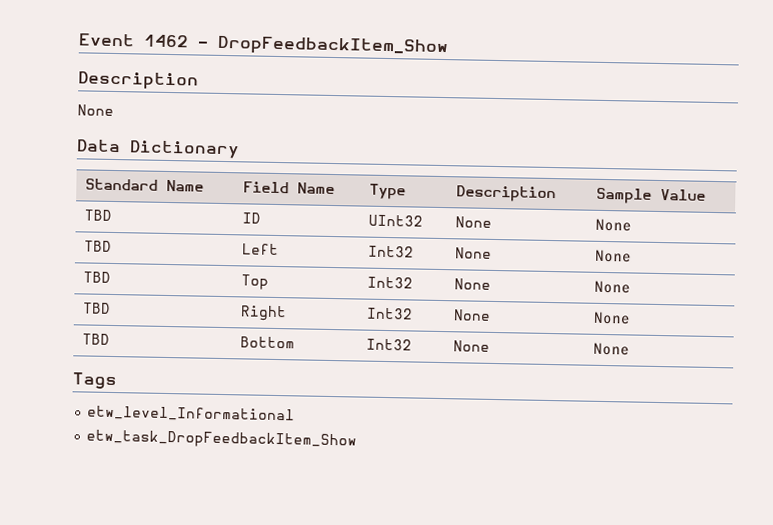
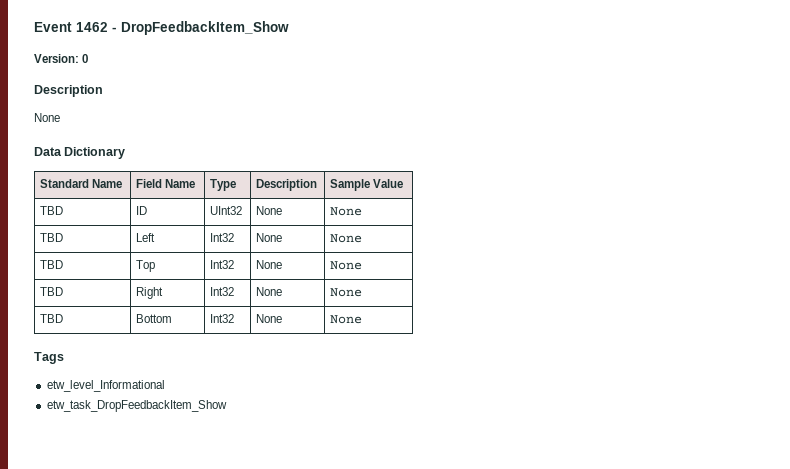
+ Version: 0

